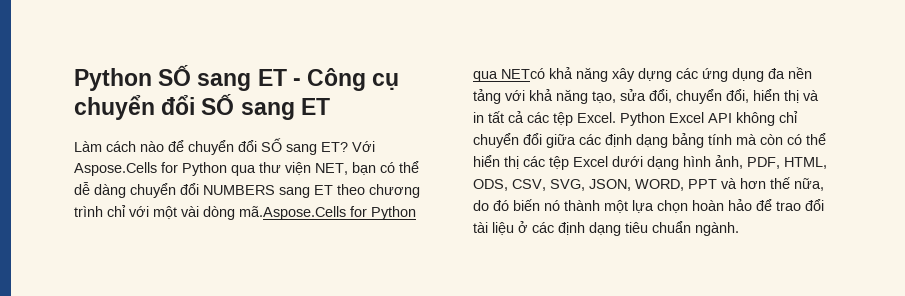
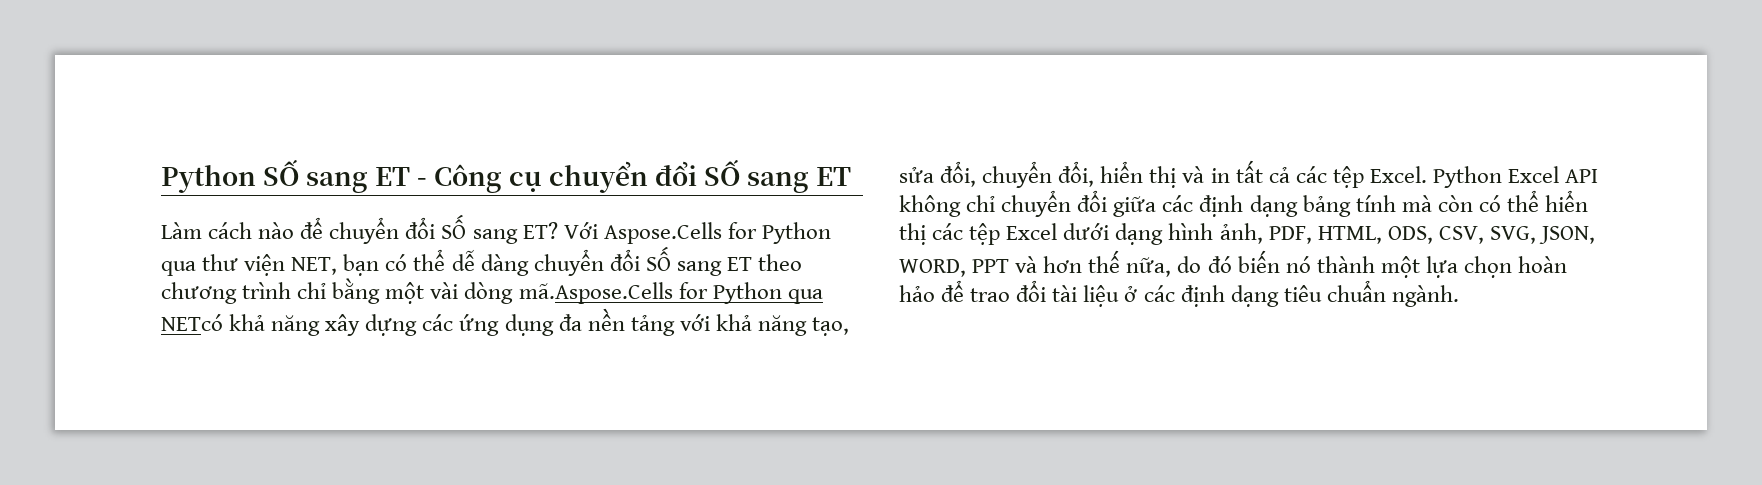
- Với Aspose.Cells for Python qua thư viện NET, bạn có thể dễ dàng chuyển đổi NUMBERS sang ET theo chương trình chỉ với một vài dòng mã.Aspose.Cells for Python qua NETcó khả năng xây dựng các ứng dụng đa nền tảng với khả năng tạo, sửa đổi, chuyển đổi, hiển thị và in tất cả các tệp Excel.
+ Với Aspose.Cells for Python qua thư viện NET, bạn có thể dễ dàng chuyển đổi SỐ sang ET theo chương trình chỉ bằng một vài dòng mã.Aspose.Cells for Python qua NETcó khả năng xây dựng các ứng dụng đa nền tảng với khả năng tạo, sửa đổi, chuyển đổi, hiển thị và in tất cả các tệp Excel.

